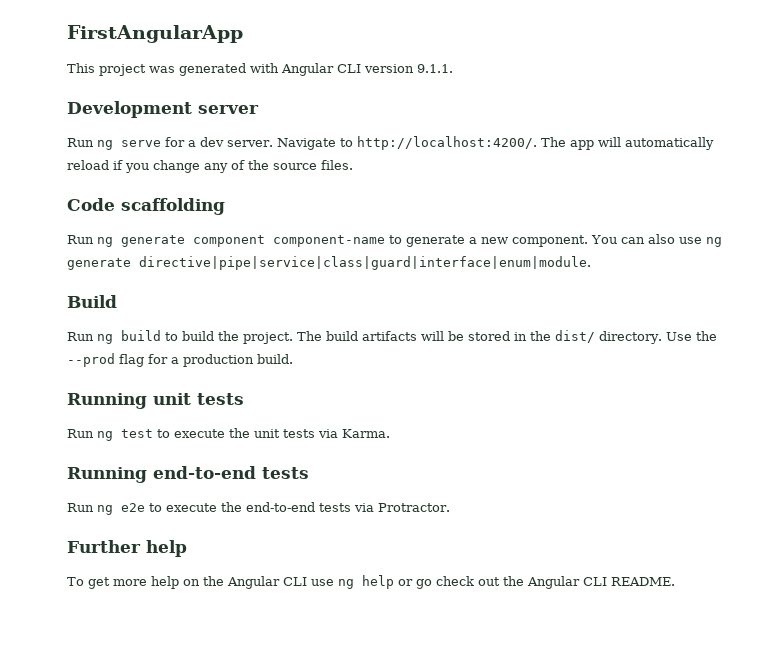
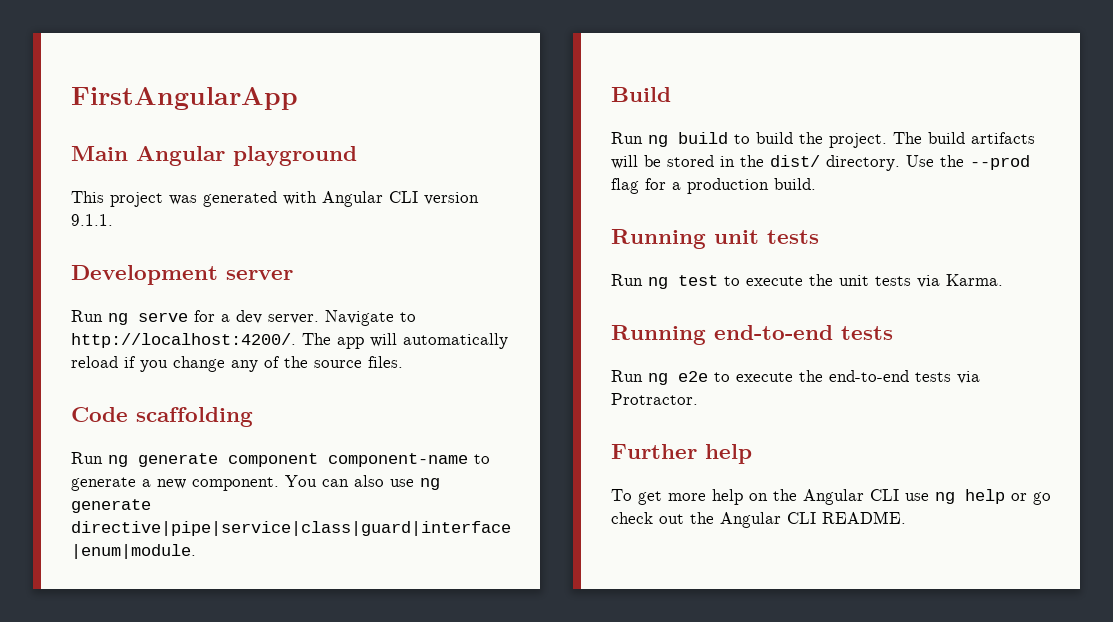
+ Main Angular playground

